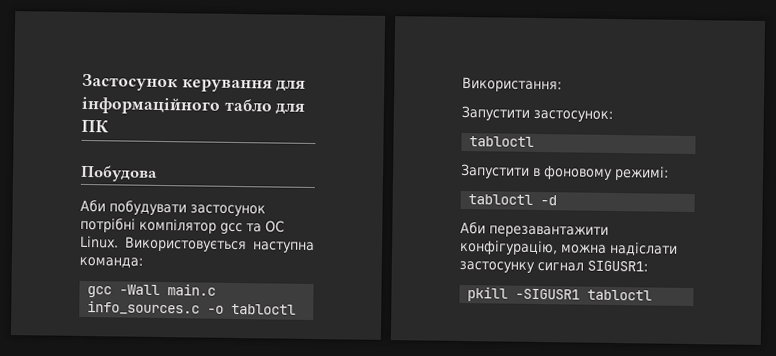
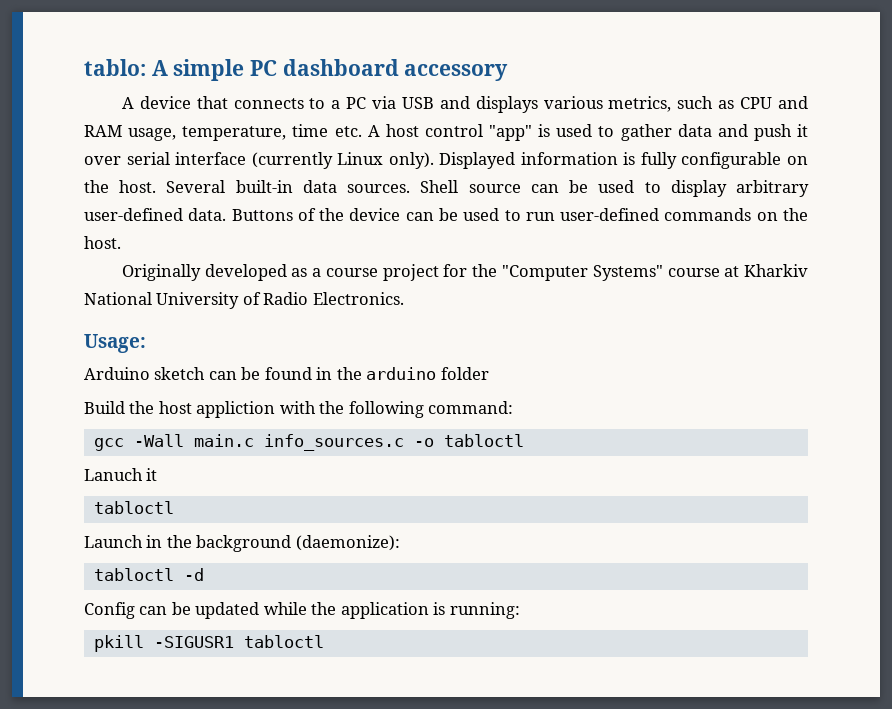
- Застосунок керування для інформаційного табло для ПК
- Побудова
- Аби побудувати застосунок потрібні компілятор gcc та ОС Linux. Використовується наступна команда:
+ tablo: A simple PC dashboard accessory
+ A device that connects to a PC via USB and displays various metrics, such as CPU and RAM usage, temperature, time etc. A host control "app" is used to gather data and push it over serial interface (currently Linux only). Displayed information is fully configurable on the host. Several built-in data sources. Shell source can be used to display arbitrary user-defined data. Buttons of the device can be used to run user-defined commands on the host.
+ Originally developed as a course project for the "Computer Systems" course at Kharkiv National University of Radio Electronics.
+ Usage:
+ Arduino sketch can be found in the arduino folder
+ Build the host appliction with the following command:
- Використання:
- Запустити застосунок:
+ Lanuch it
  tabloctl
- Запустити в фоновому режимі:
+ Launch in the background (daemonize):
  tabloctl -d
- Аби перезавантажити конфігурацію, можна надіслати застосунку сигнал SIGUSR1:
+ Config can be updated while the application is running:

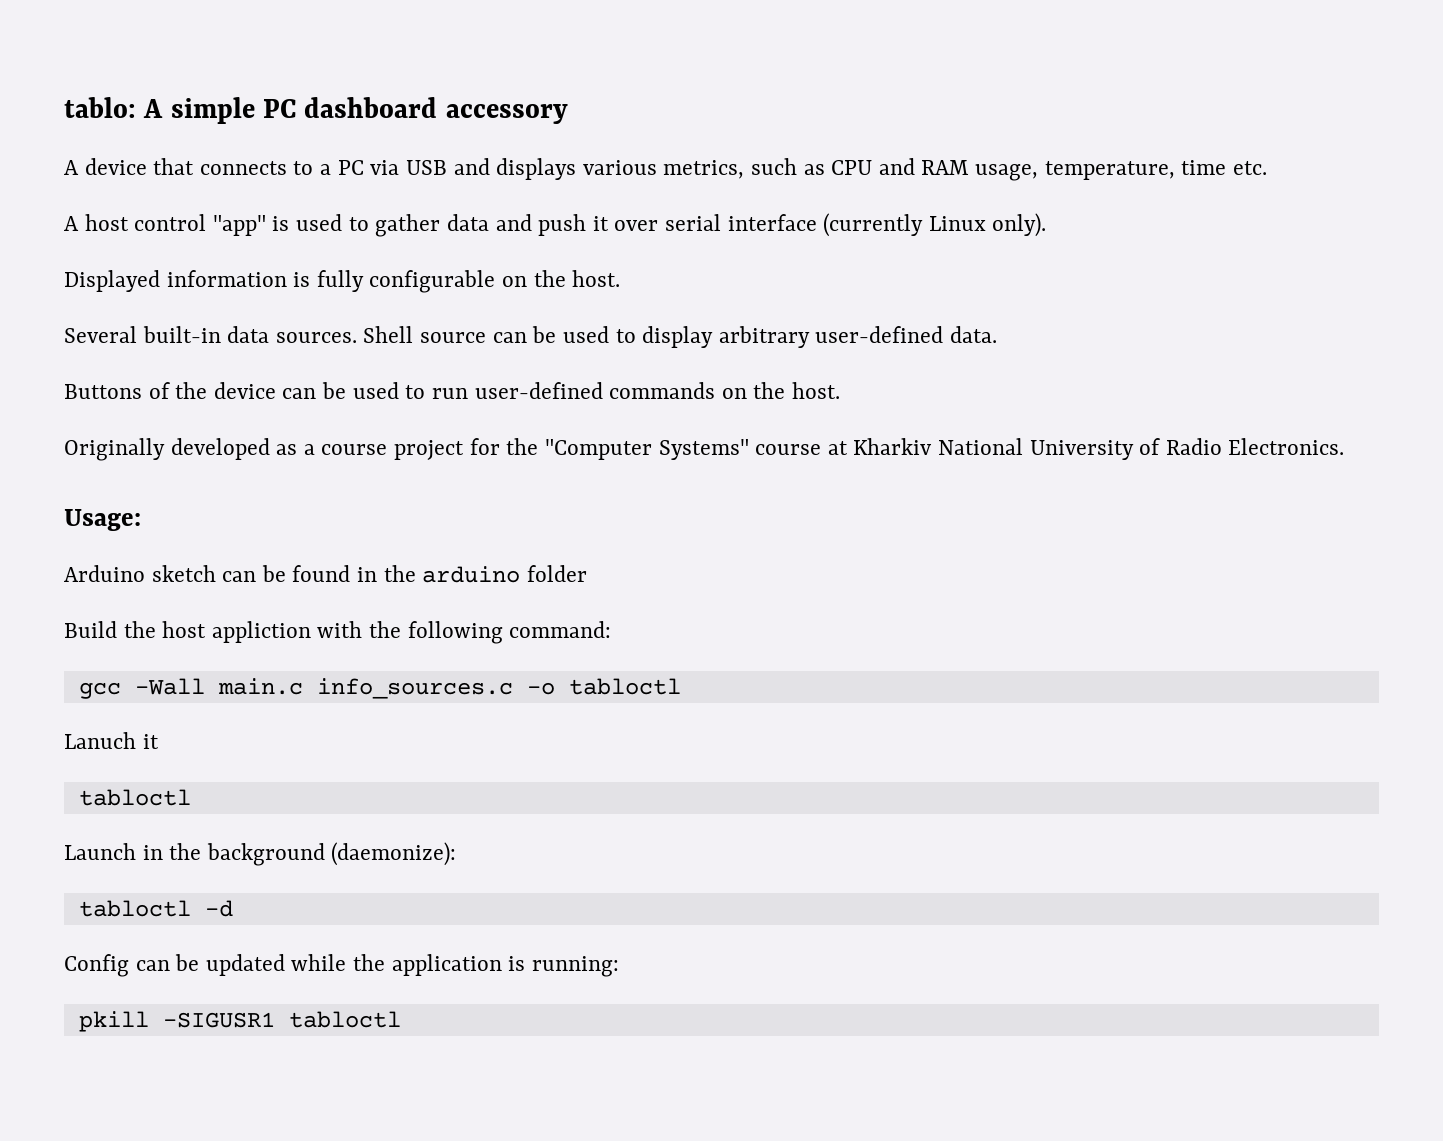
- A device that connects to a PC via USB and displays various metrics, such as CPU and RAM usage, temperature, time etc. A host control "app" is used to gather data and push it over serial interface (currently Linux only). Displayed information is fully configurable on the host. Several built-in data sources.
+ A device that connects to a PC via USB and displays various metrics, such as CPU and RAM usage, temperature, time etc.
+ A host control "app" is used to gather data and push it over serial interface (currently Linux only).
+ Displayed information is fully configurable on the host.
+ Several built-in data sources.
- Shell source can be used to display arbitrary user-defined data. Buttons of the device can be used to run user-defined commands on the host.
+ Shell source can be used to display arbitrary user-defined data.
+ Buttons of the device can be used to run user-defined commands on the host.

